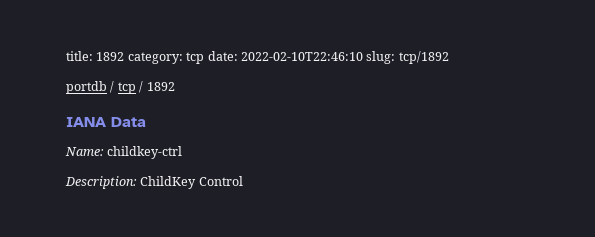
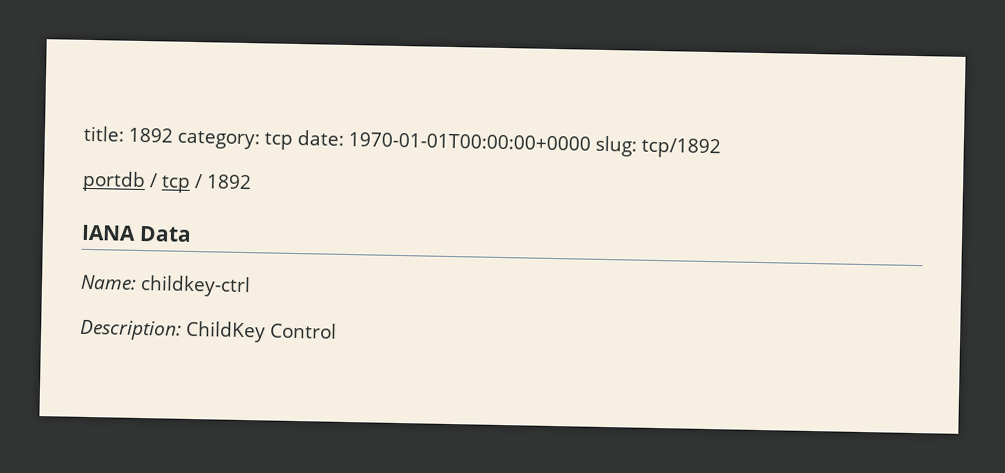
- title: 1892 category: tcp date: 2022-02-10T22:46:10 slug: tcp/1892
+ title: 1892 category: tcp date: 1970-01-01T00:00:00+0000 slug: tcp/1892

